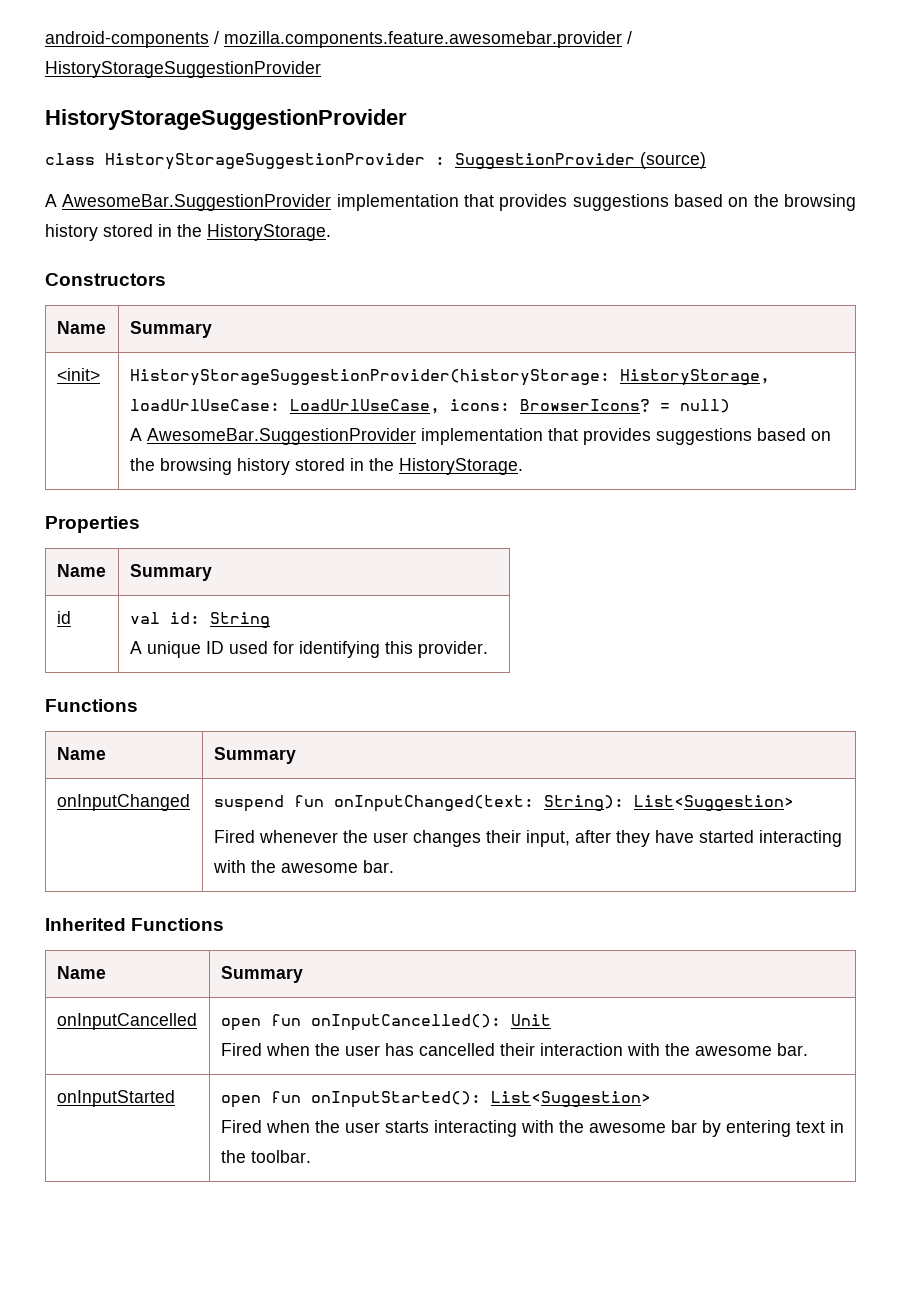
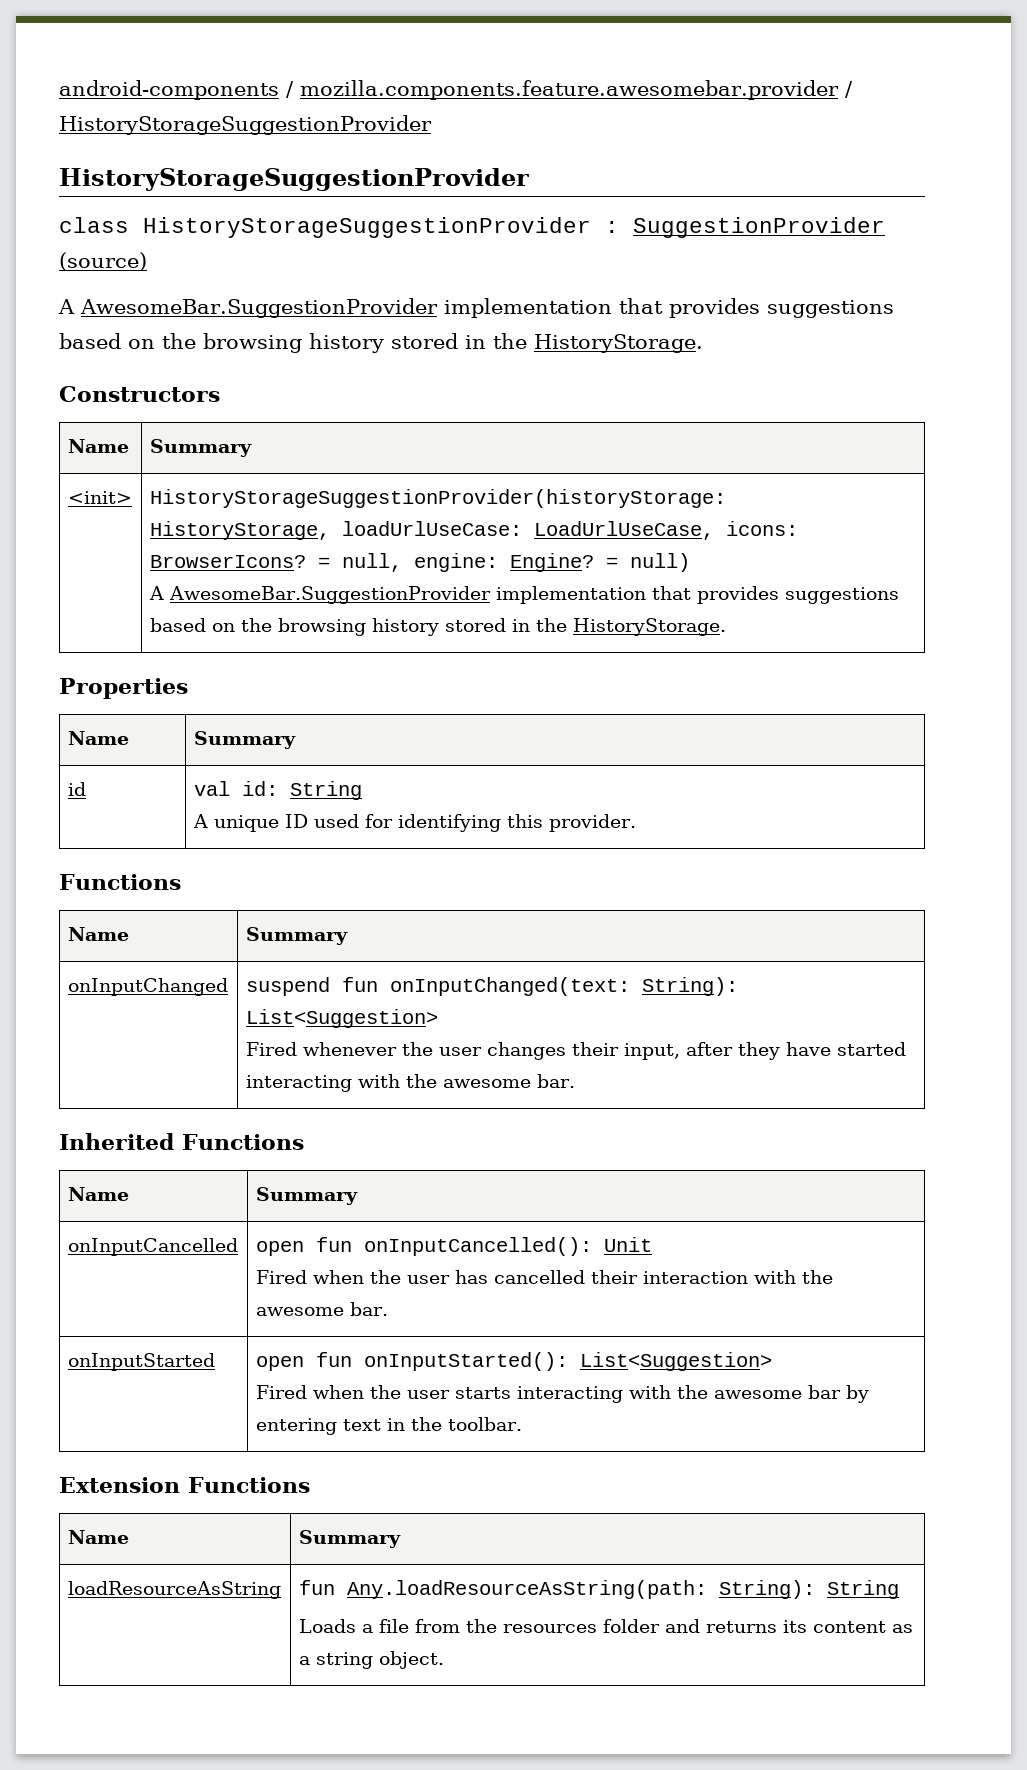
- <init> | HistoryStorageSuggestionProvider(historyStorage: HistoryStorage, loadUrlUseCase: LoadUrlUseCase, icons: BrowserIcons? = null)
+ <init> | HistoryStorageSuggestionProvider(historyStorage: HistoryStorage, loadUrlUseCase: LoadUrlUseCase, icons: BrowserIcons? = null, engine: Engine? = null)
+ Extension Functions
+ Name | Summary
+ loadResourceAsString | fun Any.loadResourceAsString(path: String): String
+ Loads a file from the resources folder and returns its content as a string object.

